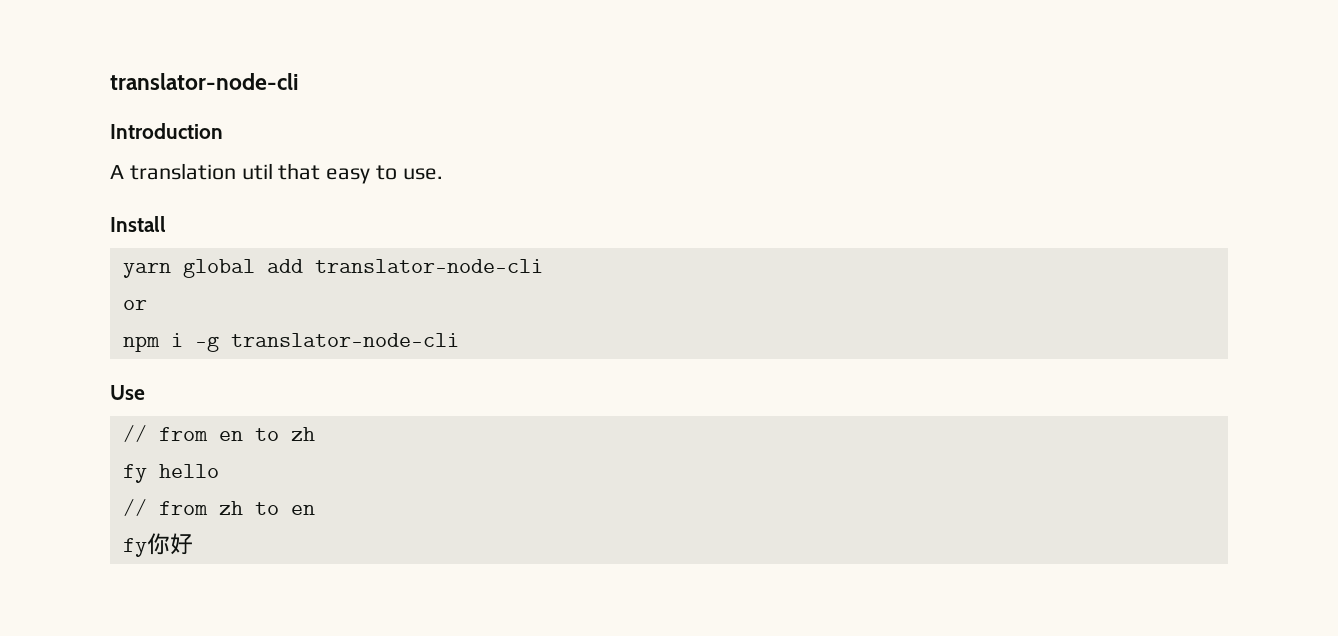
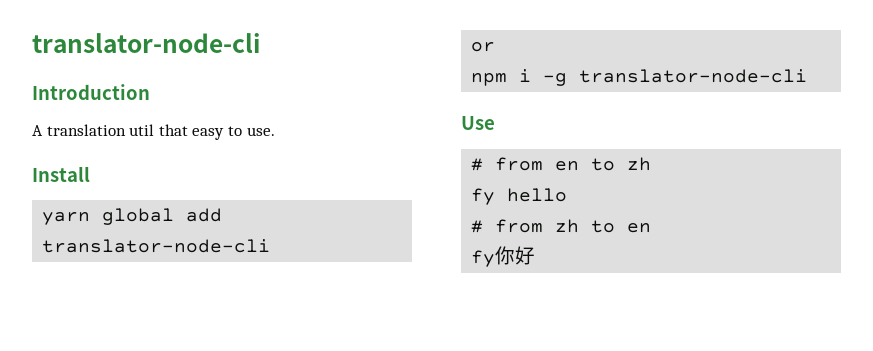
- // from en to zh
+ # from en to zh
- // from zh to en
+ # from zh to en

